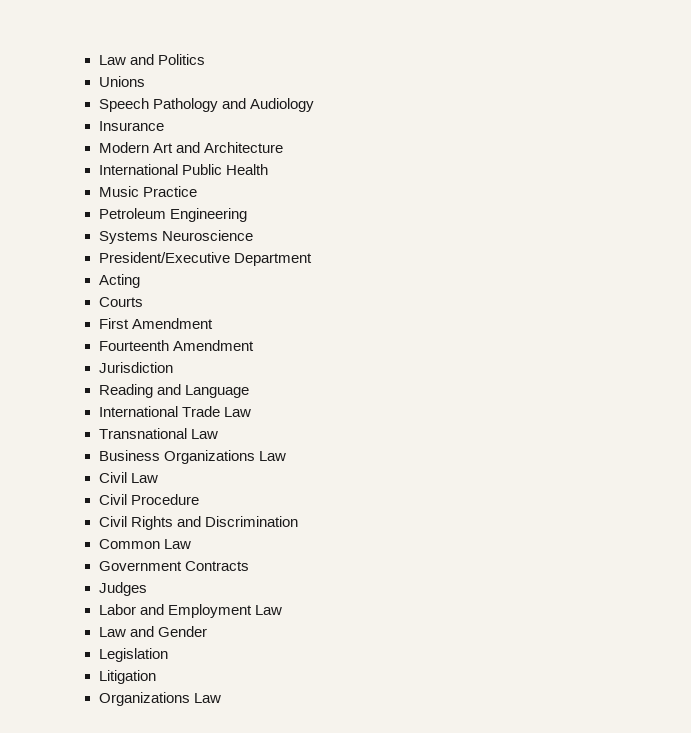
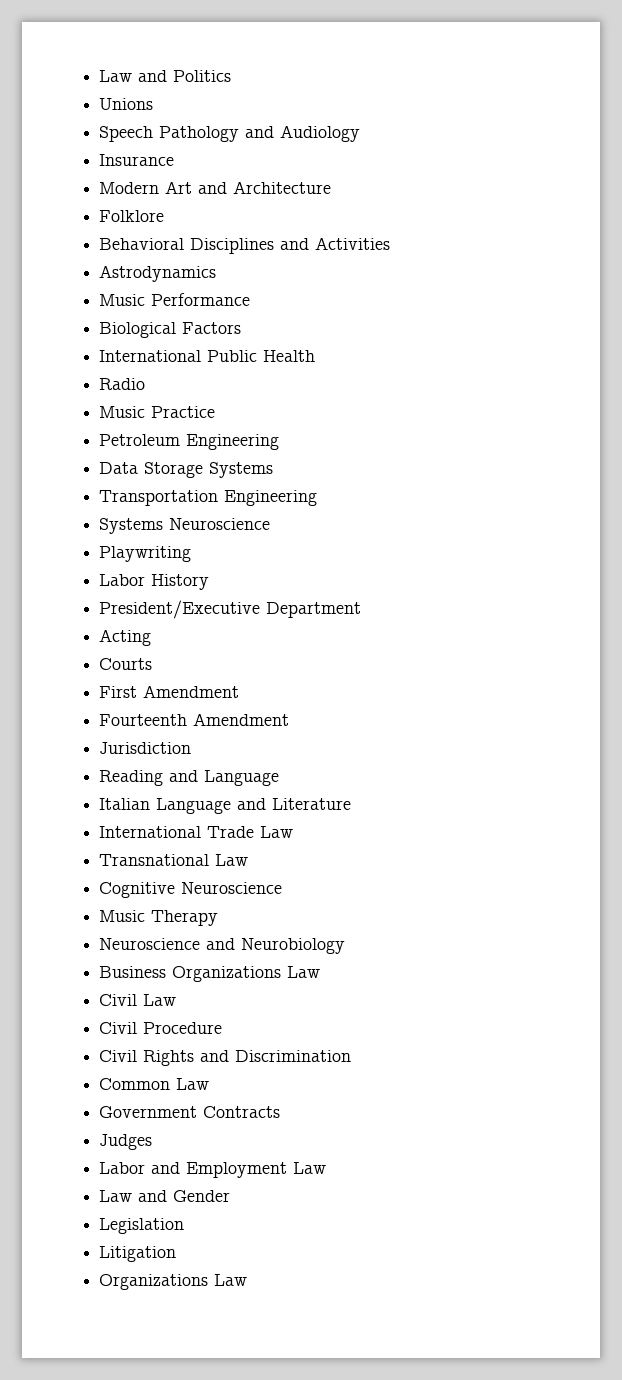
+ Folklore
+ Behavioral Disciplines and Activities
+ Astrodynamics
+ Music Performance
+ Biological Factors
+ Radio
+ Data Storage Systems
+ Transportation Engineering
+ Playwriting
+ Labor History
+ Italian Language and Literature
+ Cognitive Neuroscience
+ Music Therapy
+ Neuroscience and Neurobiology

